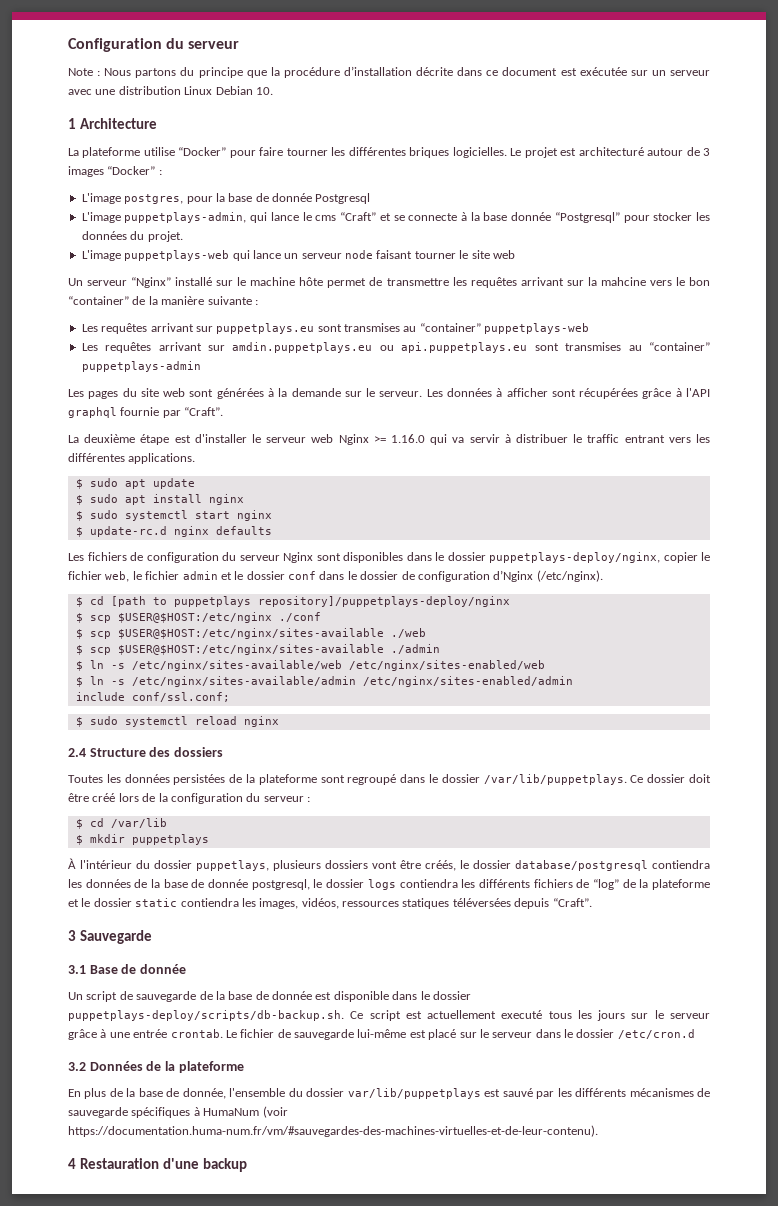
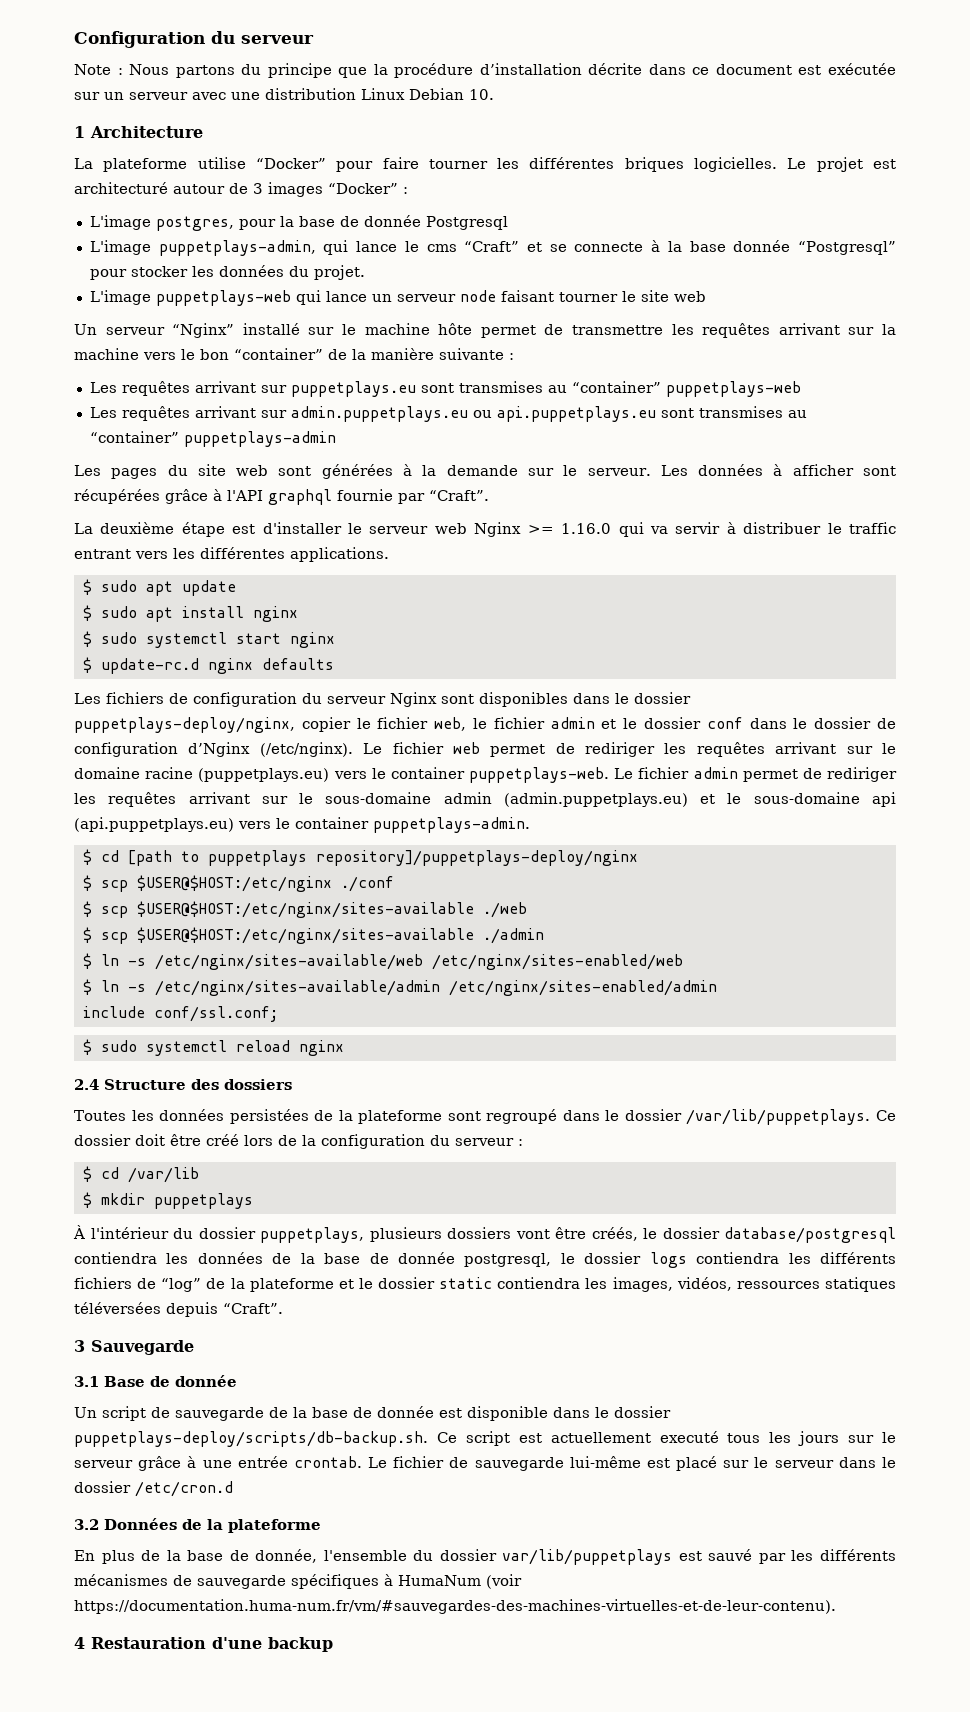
- Un serveur “Nginx” installé sur le machine hôte permet de transmettre les requêtes arrivant sur la mahcine vers le bon “container” de la manière suivante :
+ Un serveur “Nginx” installé sur le machine hôte permet de transmettre les requêtes arrivant sur la machine vers le bon “container” de la manière suivante :
- Les requêtes arrivant sur amdin.puppetplays.eu ou api.puppetplays.eu sont transmises au “container” puppetplays-admin
+ Les requêtes arrivant sur admin.puppetplays.eu ou api.puppetplays.eu sont transmises au “container” puppetplays-admin
+ Le fichier web permet de rediriger les requêtes arrivant sur le domaine racine (puppetplays.eu) vers le container puppetplays-web. Le fichier admin permet de rediriger les requêtes arrivant sur le sous-domaine admin (admin.puppetplays.eu) et le sous-domaine api (api.puppetplays.eu) vers le container puppetplays-admin.
- À l'intérieur du dossier puppetlays, plusieurs dossiers vont être créés, le dossier database/postgresql contiendra les données de la base de donnée postgresql, le dossier logs contiendra les différents fichiers de “log” de la plateforme et le dossier static contiendra les images, vidéos, ressources statiques téléversées depuis “Craft”.
+ À l'intérieur du dossier puppetplays, plusieurs dossiers vont être créés, le dossier database/postgresql contiendra les données de la base de donnée postgresql, le dossier logs contiendra les différents fichiers de “log” de la plateforme et le dossier static contiendra les images, vidéos, ressources statiques téléversées depuis “Craft”.

